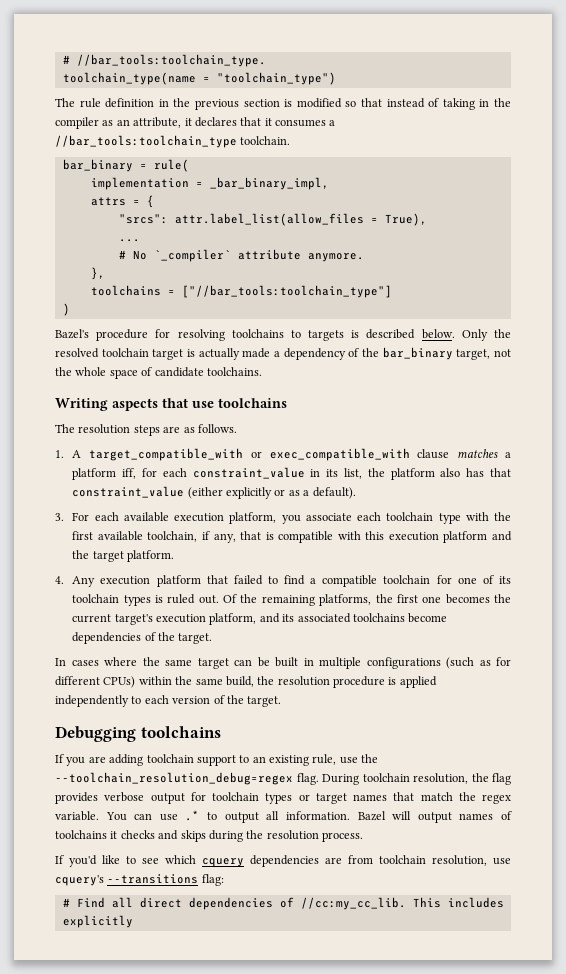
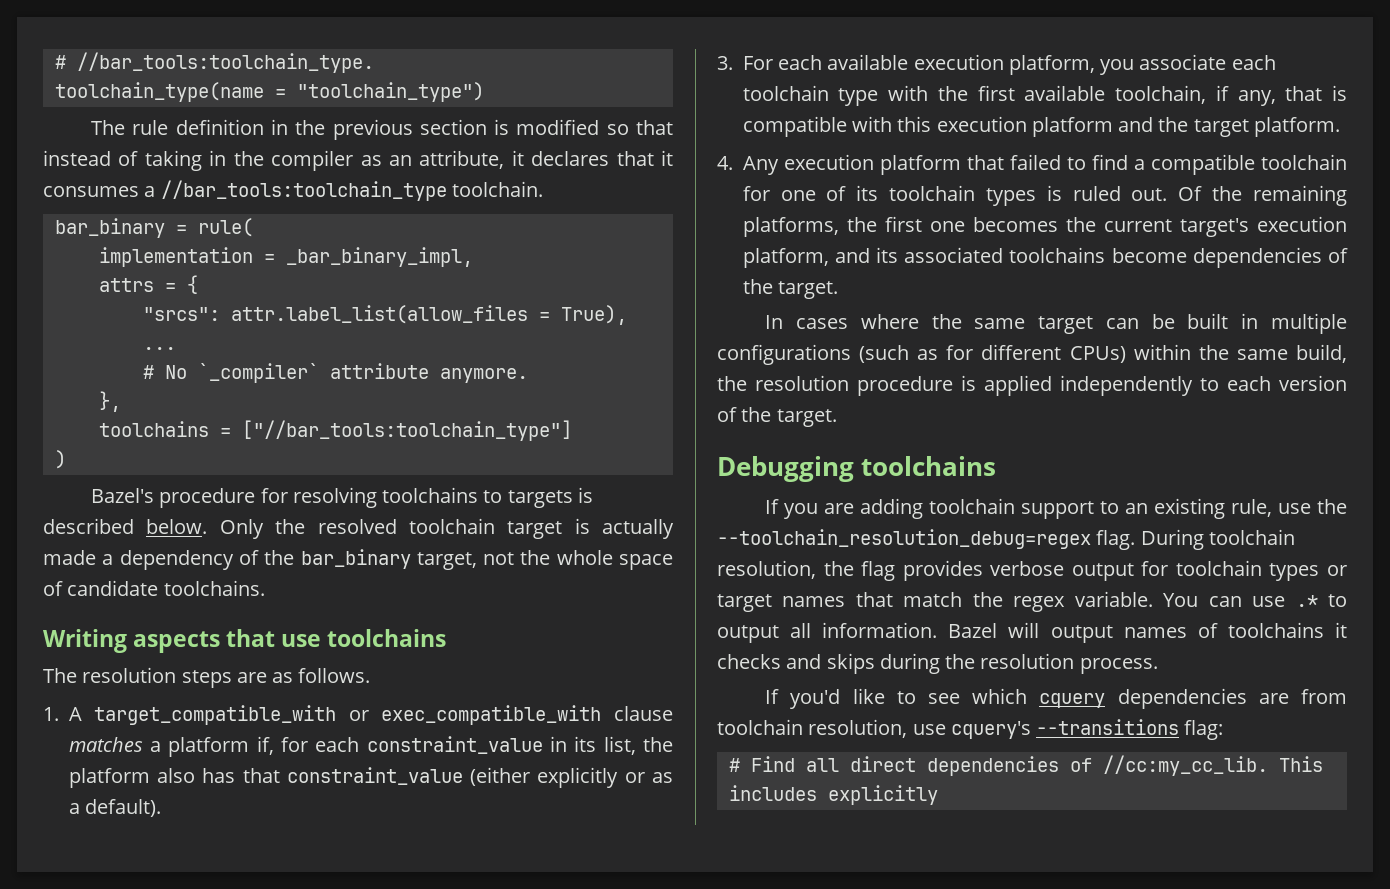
- 1. A target_compatible_with or exec_compatible_with clause matches a platform iff, for each constraint_value in its list, the platform also has that constraint_value (either explicitly or as a default).
+ 1. A target_compatible_with or exec_compatible_with clause matches a platform if, for each constraint_value in its list, the platform also has that constraint_value (either explicitly or as a default).

